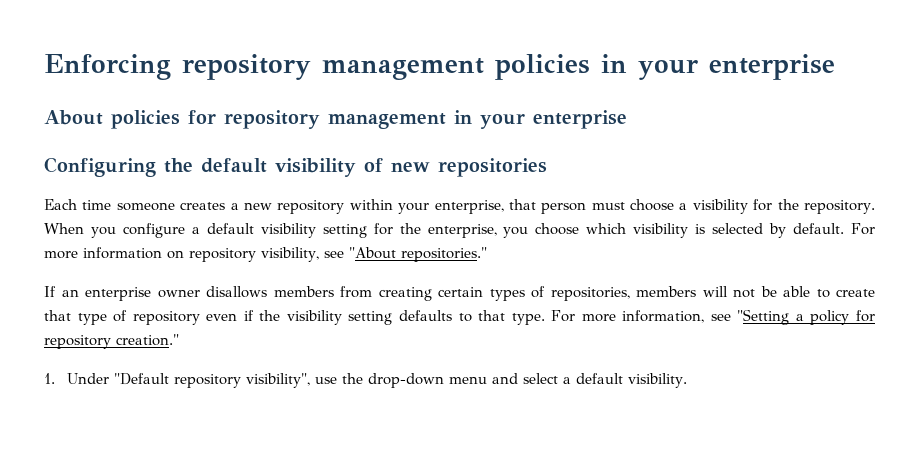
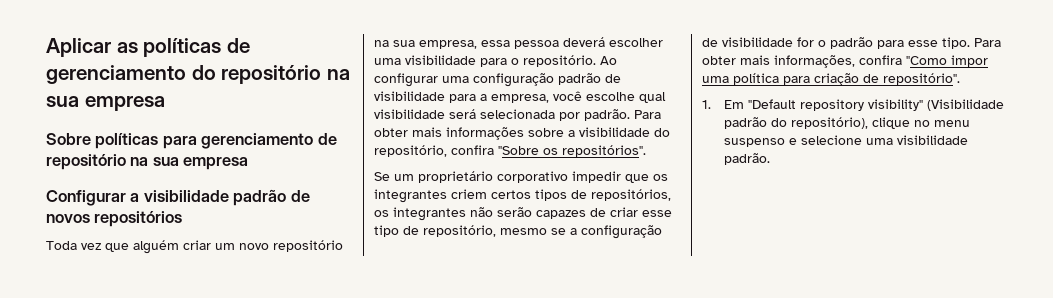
- Enforcing repository management policies in your enterprise
- About policies for repository management in your enterprise
- Configuring the default visibility of new repositories
- Each time someone creates a new repository within your enterprise, that person must choose a visibility for the repository. When you configure a default visibility setting for the enterprise, you choose which visibility is selected by default. For more information on repository visibility, see "About repositories."
- If an enterprise owner disallows members from creating certain types of repositories, members will not be able to create that type of repository even if the visibility setting defaults to that type. For more information, see "Setting a policy for repository creation."
+ Aplicar as políticas de gerenciamento do repositório na sua empresa
+ Sobre políticas para gerenciamento de repositório na sua empresa
+ Configurar a visibilidade padrão de novos repositórios
+ Toda vez que alguém criar um novo repositório na sua empresa, essa pessoa deverá escolher uma visibilidade para o repositório. Ao configurar uma configuração padrão de visibilidade para a empresa, você escolhe qual visibilidade será selecionada por padrão. Para obter mais informações sobre a visibilidade do repositório, confira "Sobre os repositórios".
+ Se um proprietário corporativo impedir que os integrantes criem certos tipos de repositórios, os integrantes não serão capazes de criar esse tipo de repositório, mesmo se a configuração de visibilidade for o padrão para esse tipo. Para obter mais informações, confira "Como impor uma política para criação de repositório".
- 1. Under "Default repository visibility", use the drop-down menu and select a default visibility.
+ 1. Em "Default repository visibility" (Visibilidade padrão do repositório), clique no menu suspenso e selecione uma visibilidade padrão.

